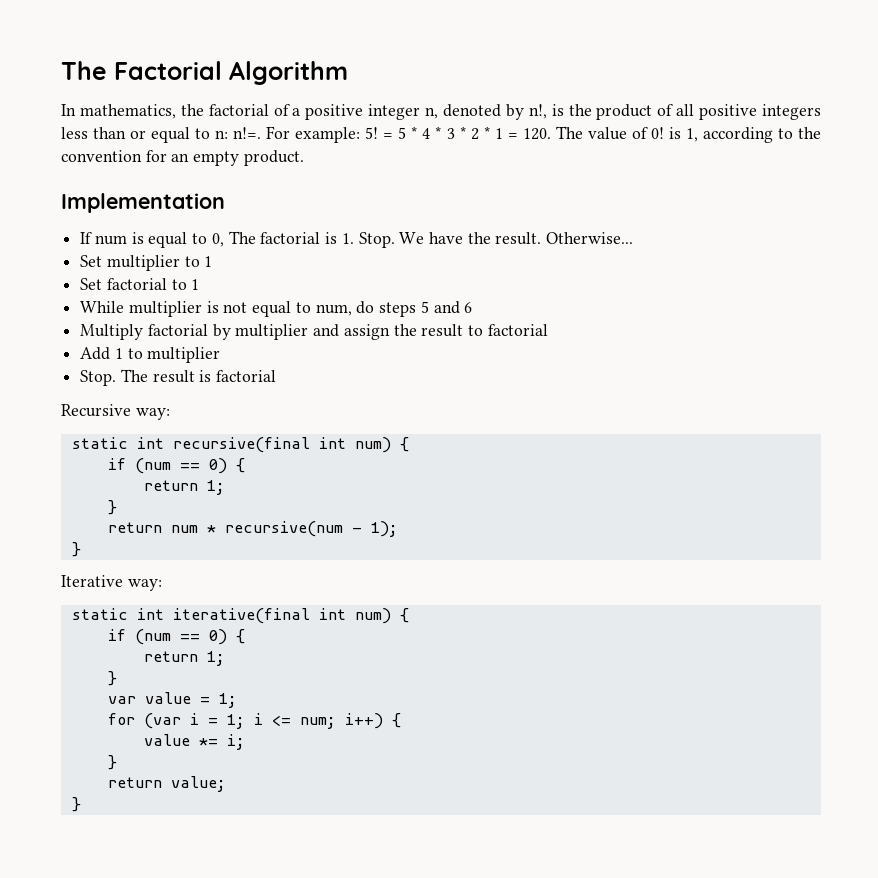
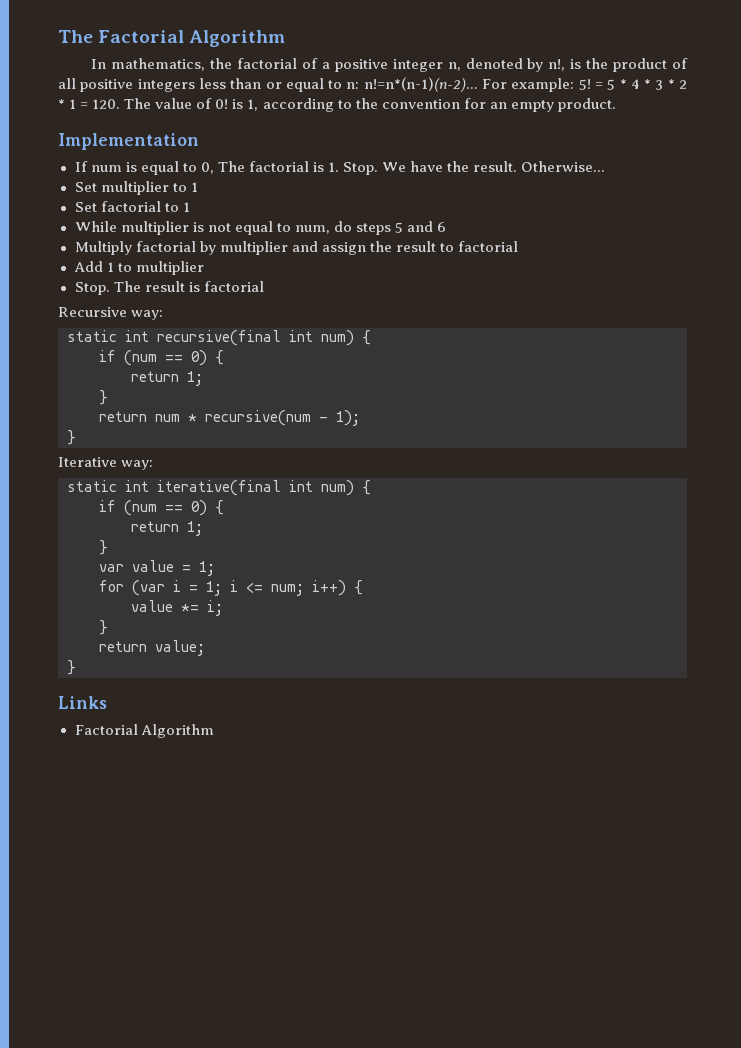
- In mathematics, the factorial of a positive integer n, denoted by n!, is the product of all positive integers less than or equal to n: n!=.
+ In mathematics, the factorial of a positive integer n, denoted by n!, is the product of all positive integers less than or equal to n: n!=n*(n-1)(n-2)...
+ Links
+ Factorial Algorithm

